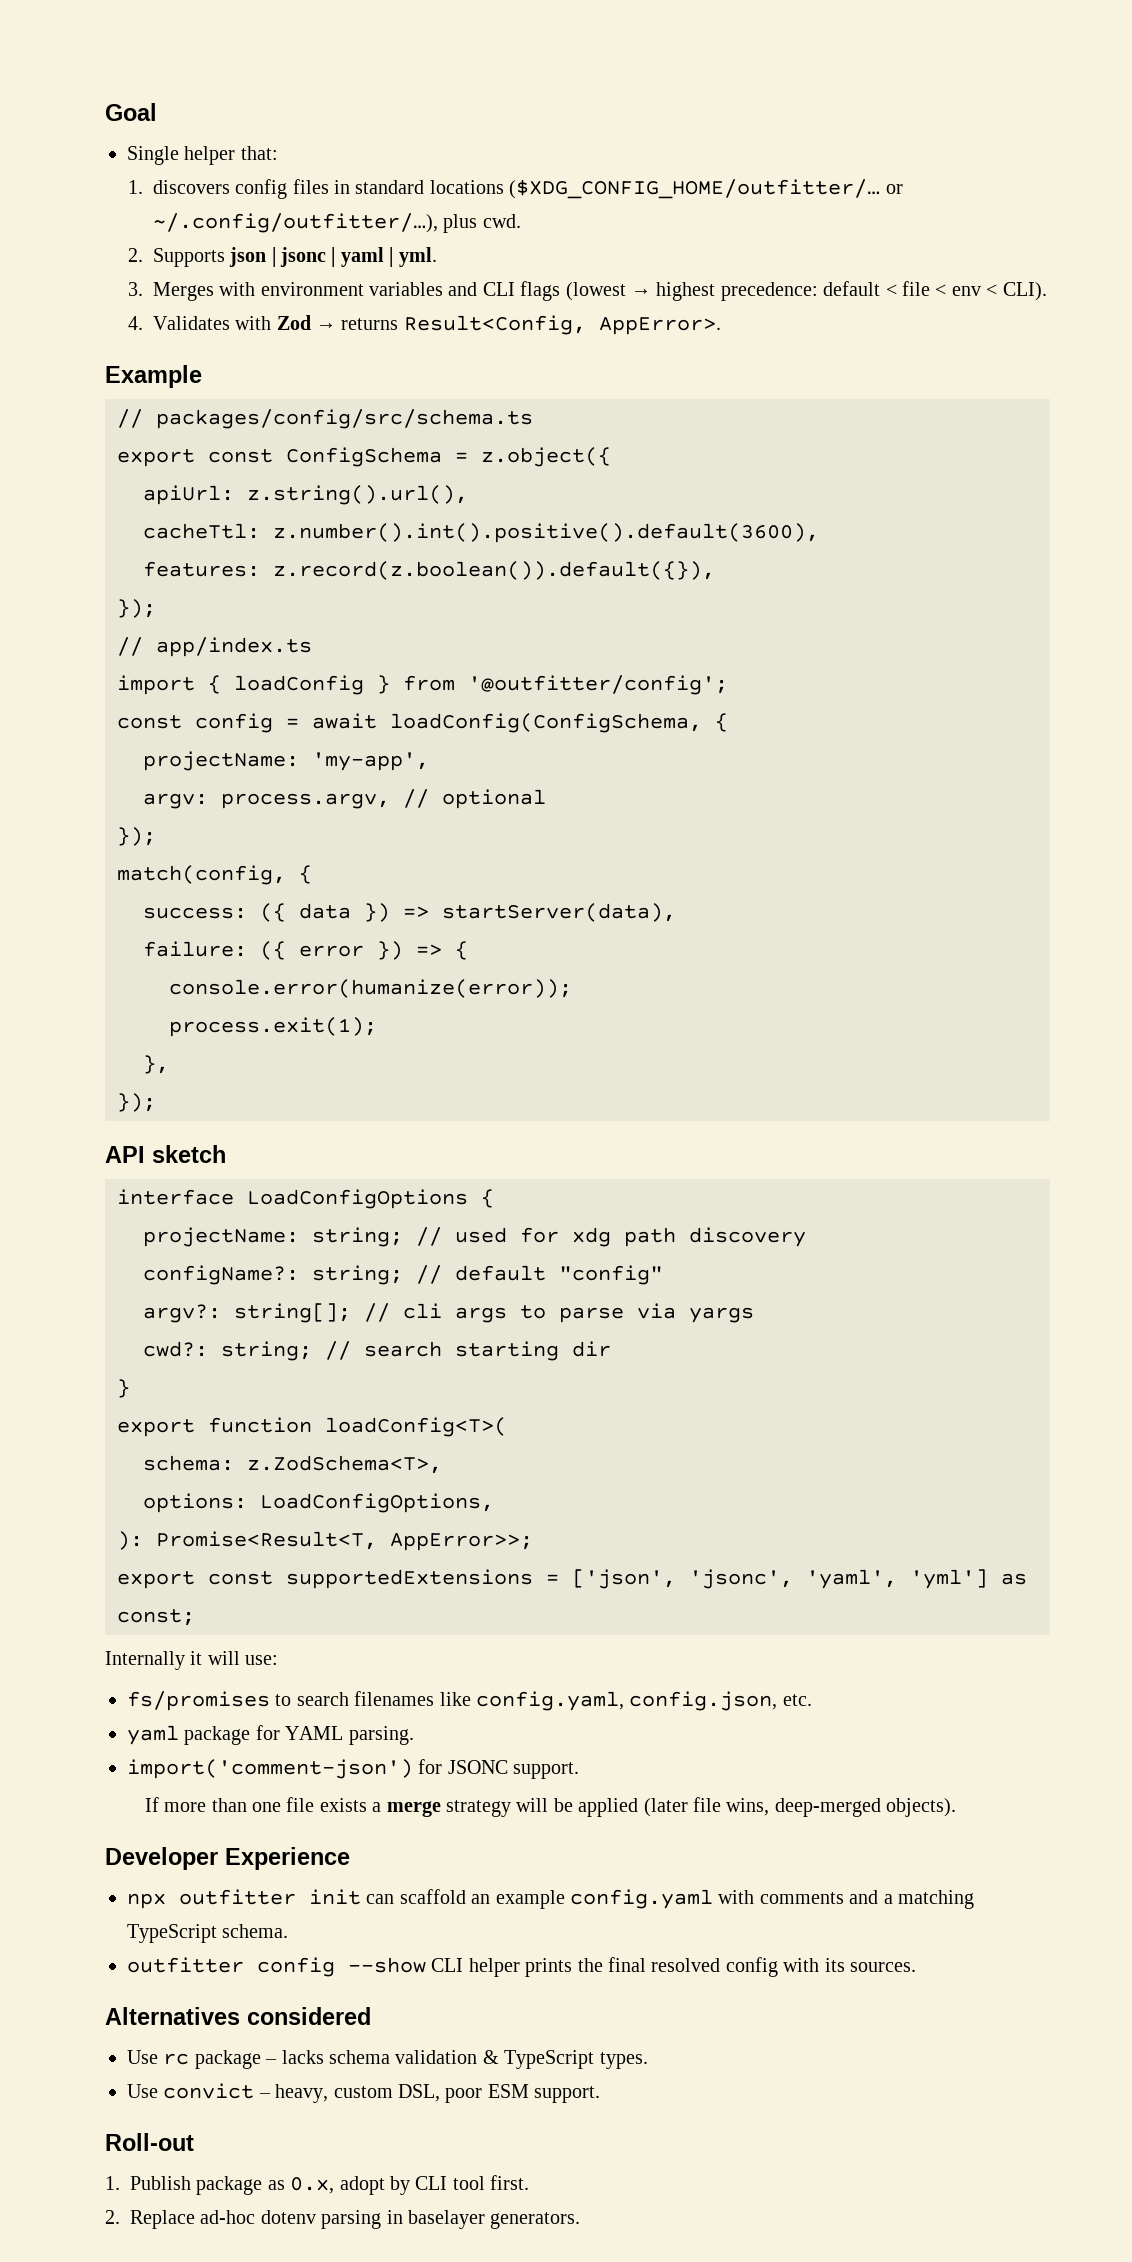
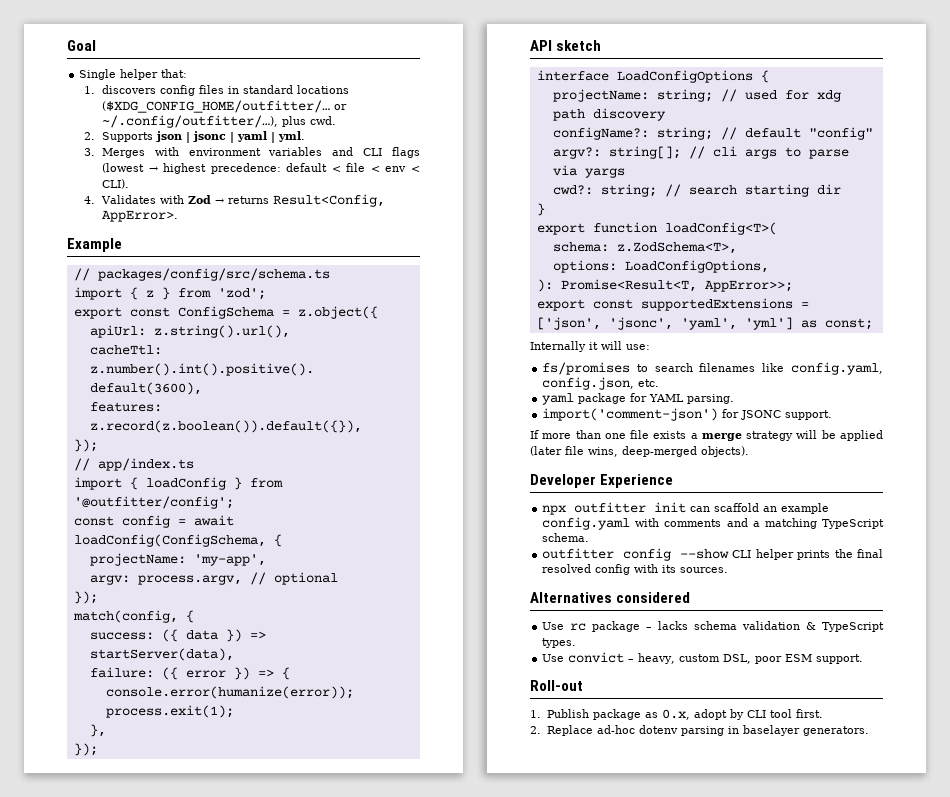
+ import { z } from 'zod';

